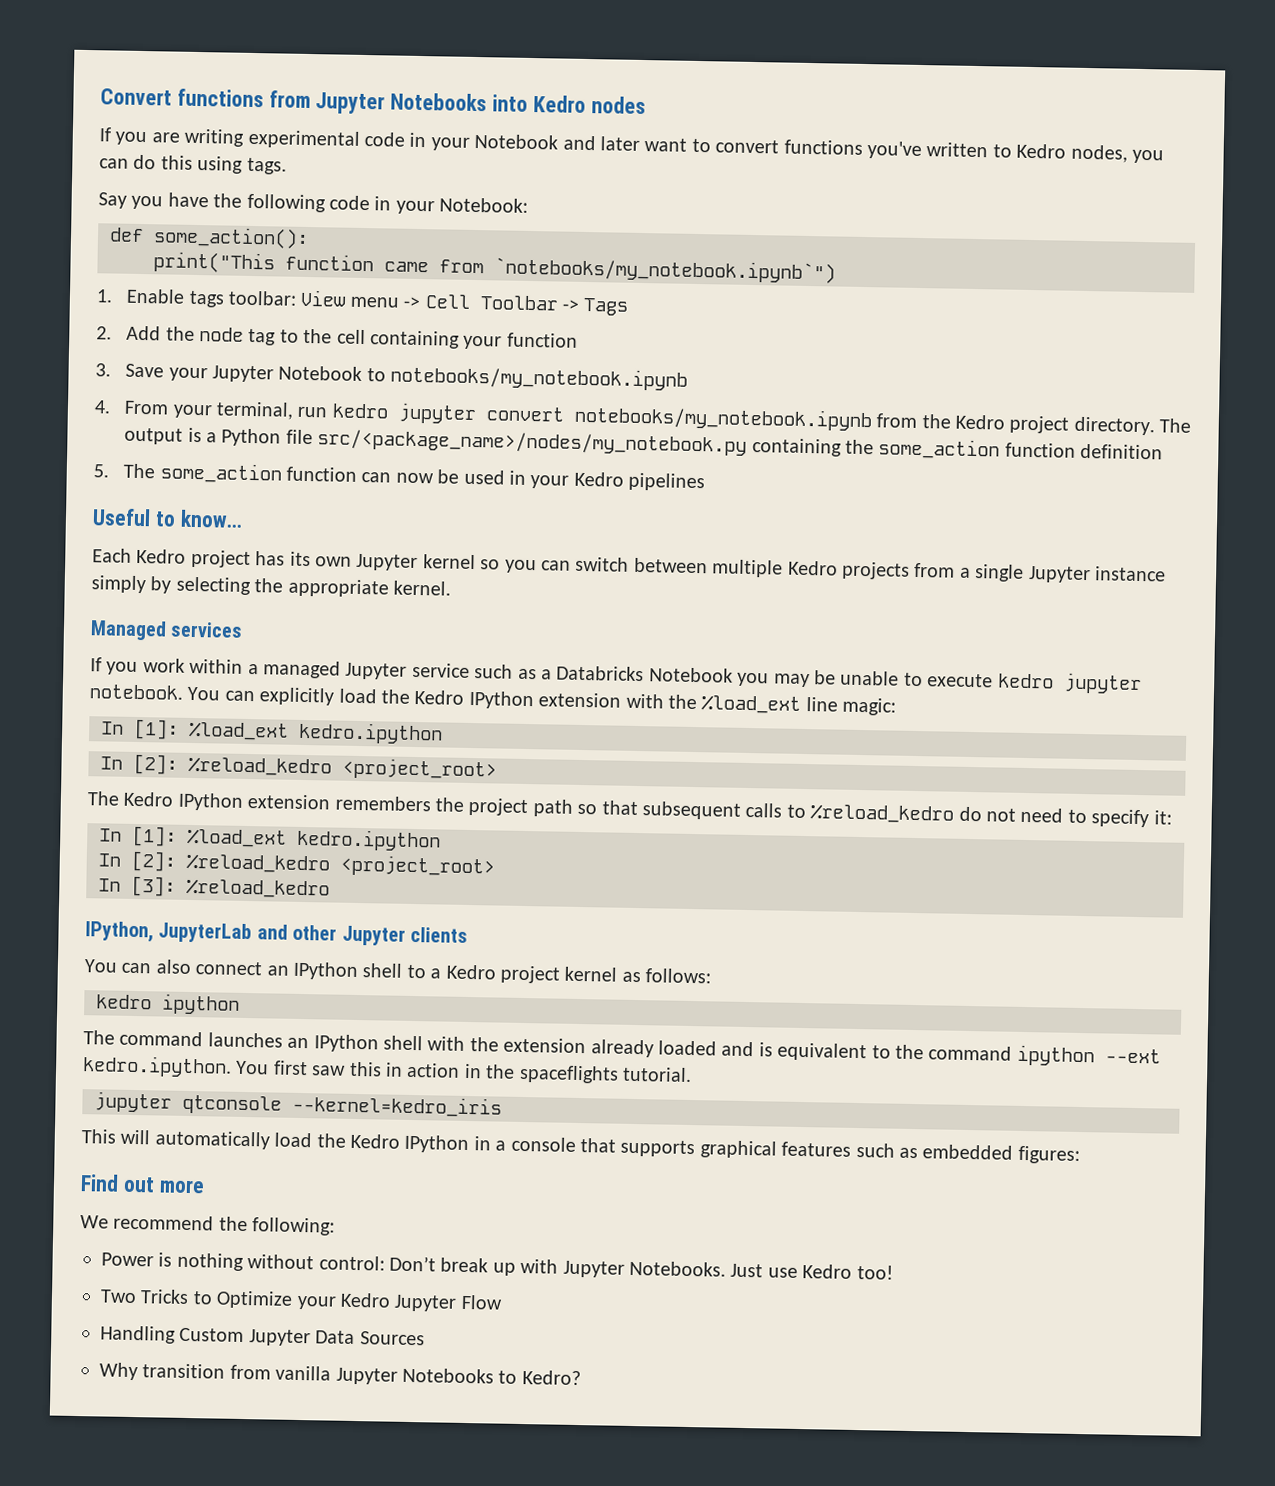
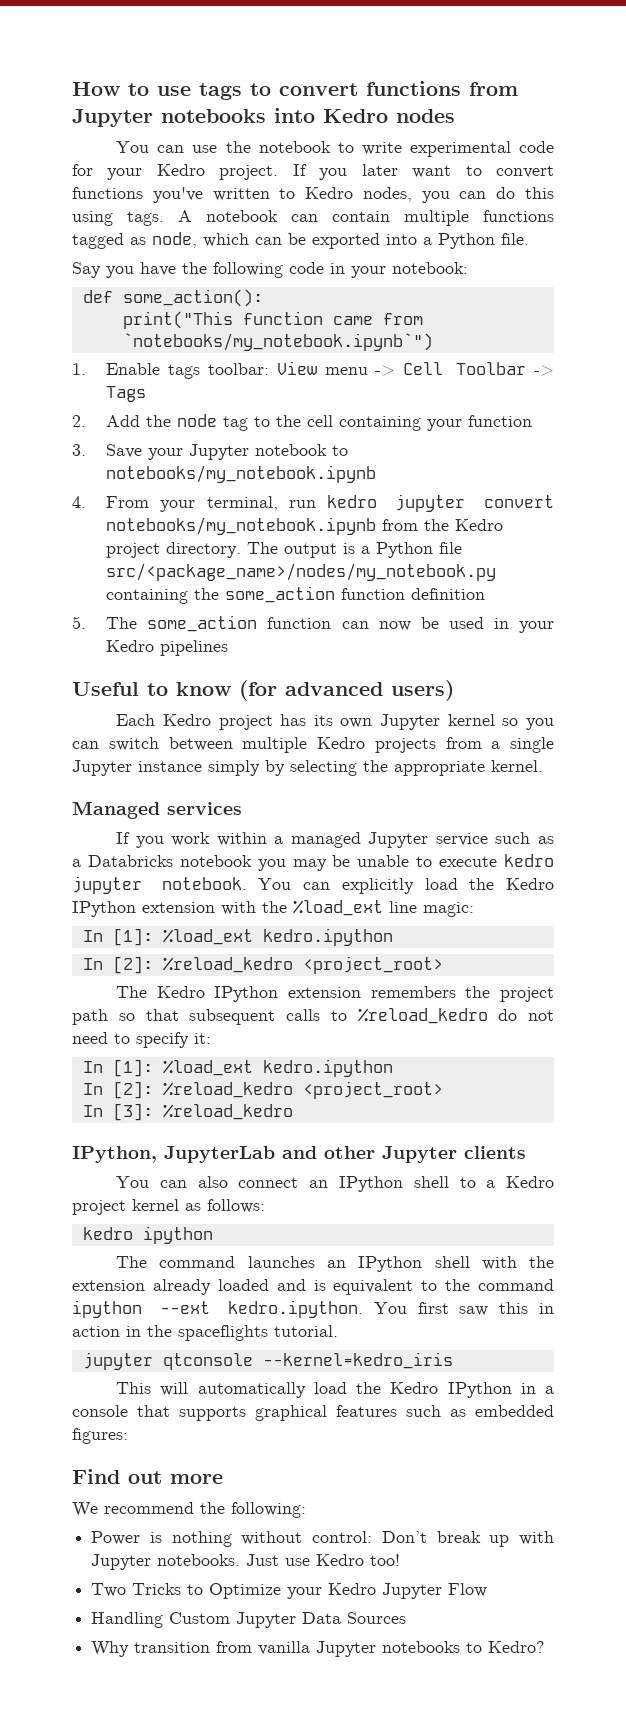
- Convert functions from Jupyter Notebooks into Kedro nodes
+ How to use tags to convert functions from Jupyter notebooks into Kedro nodes
- If you are writing experimental code in your Notebook and later want to convert functions you've written to Kedro nodes, you can do this using tags.
+ You can use the notebook to write experimental code for your Kedro project. If you later want to convert functions you've written to Kedro nodes, you can do this using tags. A notebook can contain multiple functions tagged as node, which can be exported into a Python file.
- Say you have the following code in your Notebook:
+ Say you have the following code in your notebook:
- 3. Save your Jupyter Notebook to notebooks/my_notebook.ipynb
+ 3. Save your Jupyter notebook to notebooks/my_notebook.ipynb
- Useful to know...
+ Useful to know (for advanced users)
- If you work within a managed Jupyter service such as a Databricks Notebook you may be unable to execute kedro jupyter notebook.
+ If you work within a managed Jupyter service such as a Databricks notebook you may be unable to execute kedro jupyter notebook.
- Power is nothing without control: Don’t break up with Jupyter Notebooks.
+ Power is nothing without control: Don’t break up with Jupyter notebooks.
- Why transition from vanilla Jupyter Notebooks to Kedro?
+ Why transition from vanilla Jupyter notebooks to Kedro?

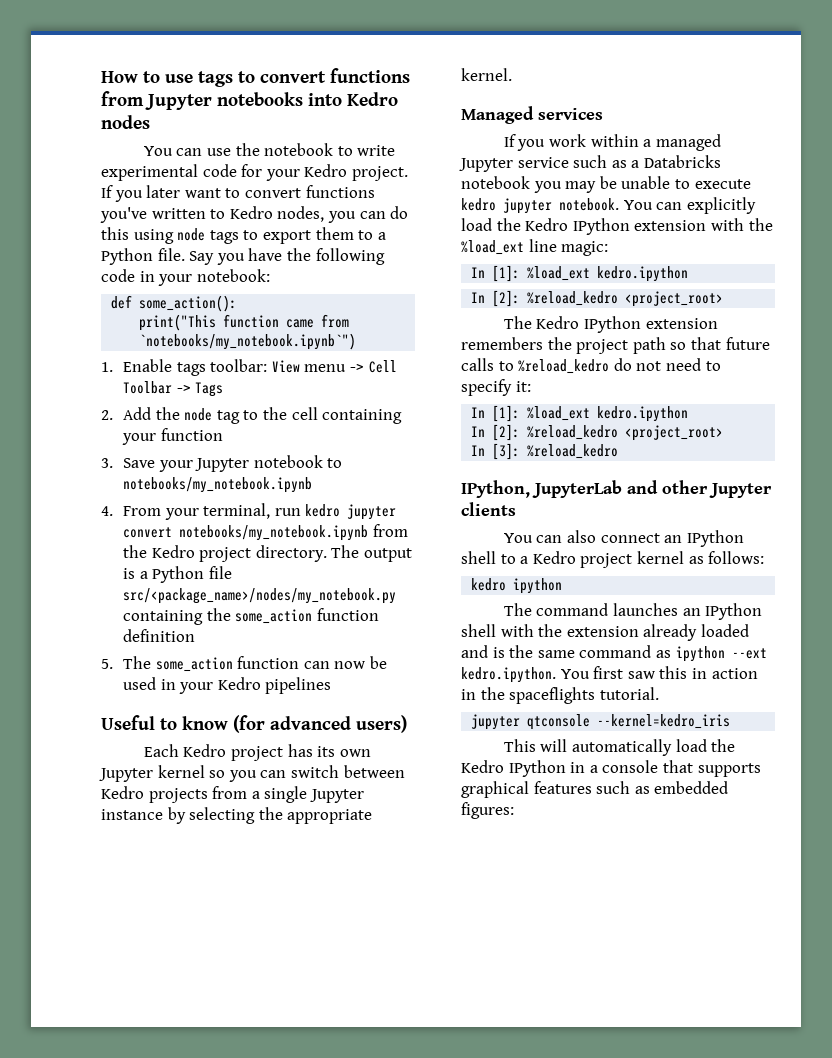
- If you later want to convert functions you've written to Kedro nodes, you can do this using tags. A notebook can contain multiple functions tagged as node, which can be exported into a Python file.
- Say you have the following code in your notebook:
+ If you later want to convert functions you've written to Kedro nodes, you can do this using node tags to export them to a Python file. Say you have the following code in your notebook:
- Each Kedro project has its own Jupyter kernel so you can switch between multiple Kedro projects from a single Jupyter instance simply by selecting the appropriate kernel.
+ Each Kedro project has its own Jupyter kernel so you can switch between Kedro projects from a single Jupyter instance by selecting the appropriate kernel.
- The Kedro IPython extension remembers the project path so that subsequent calls to %reload_kedro do not need to specify it:
+ The Kedro IPython extension remembers the project path so that future calls to %reload_kedro do not need to specify it:
- The command launches an IPython shell with the extension already loaded and is equivalent to the command ipython --ext kedro.ipython. You first saw this in action in the spaceflights tutorial.
+ The command launches an IPython shell with the extension already loaded and is the same command as ipython --ext kedro.ipython. You first saw this in action in the spaceflights tutorial.
- Find out more
- We recommend the following:
- Power is nothing without control: Don’t break up with Jupyter notebooks. Just use Kedro too!
- Two Tricks to Optimize your Kedro Jupyter Flow
- Handling Custom Jupyter Data Sources
- Why transition from vanilla Jupyter notebooks to Kedro?

